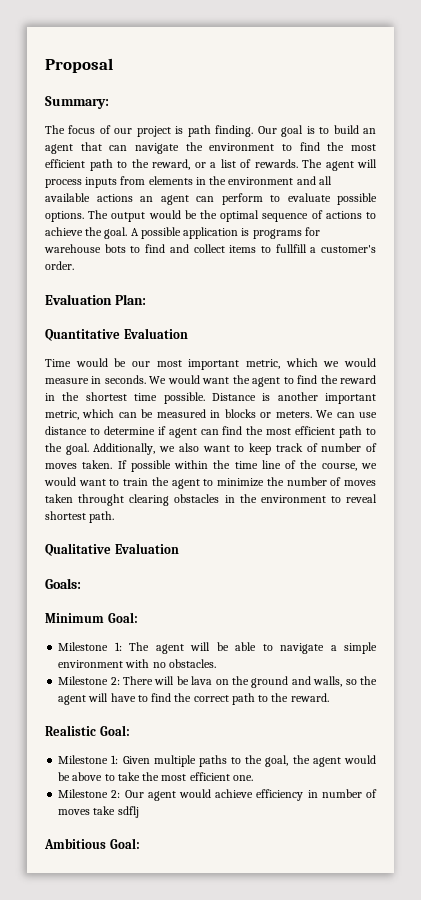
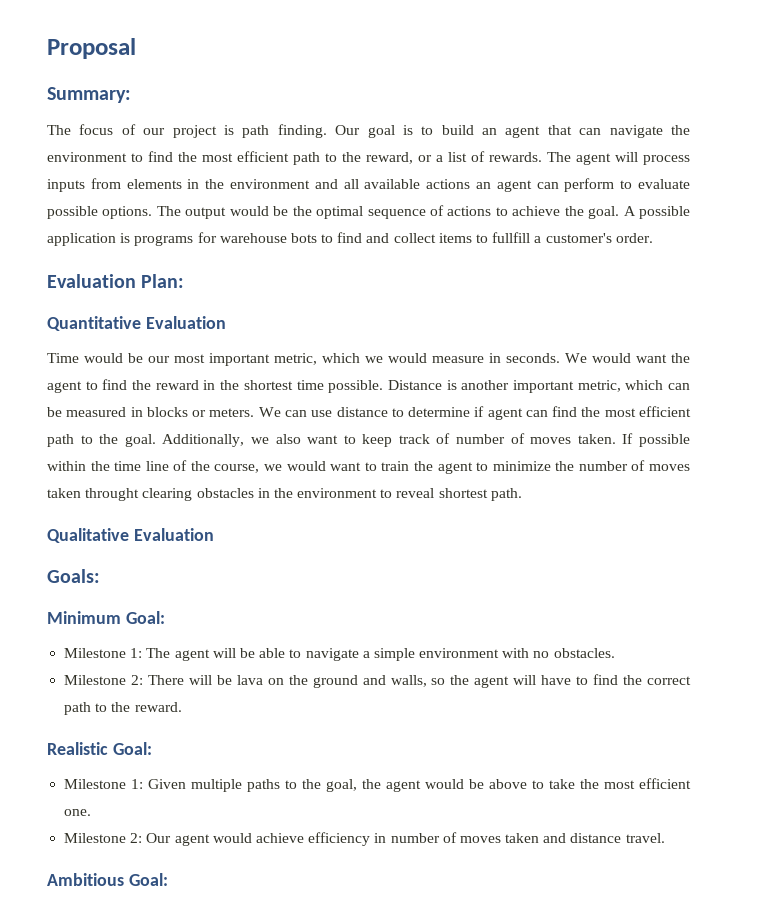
- Milestone 2: Our agent would achieve efficiency in number of moves take sdflj
+ Milestone 2: Our agent would achieve efficiency in number of moves taken and distance travel.

